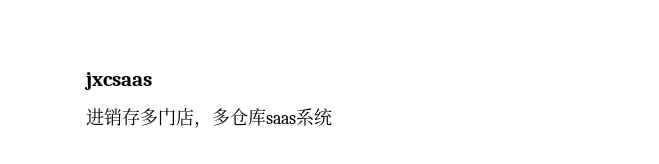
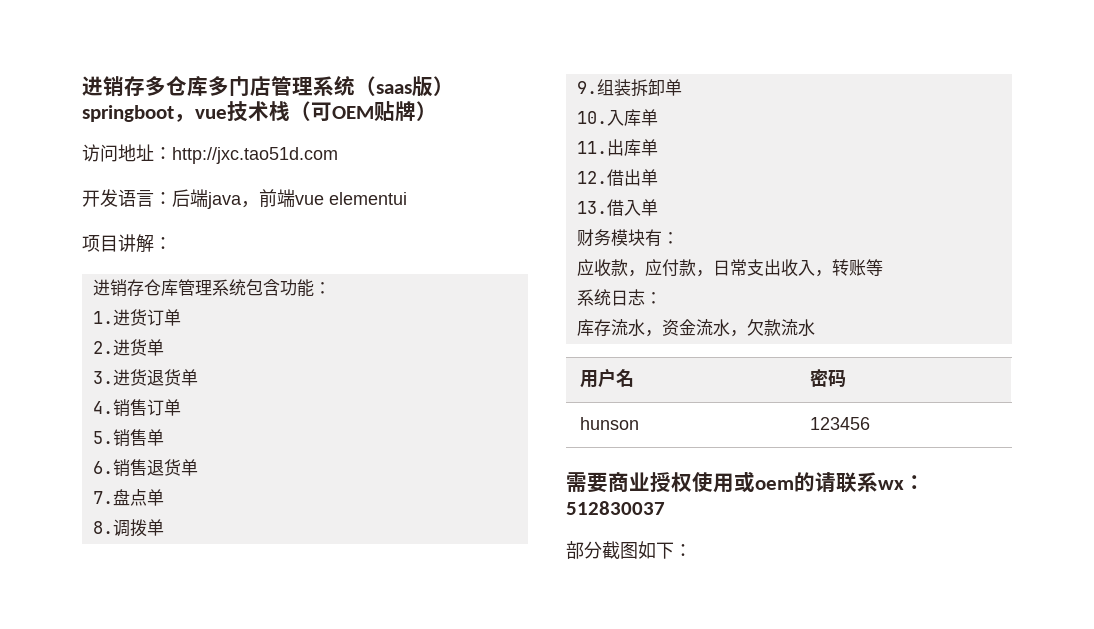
- jxcsaas
- 进销存多门店，多仓库saas系统
+ 进销存多仓库多门店管理系统（saas版）springboot，vue技术栈（可OEM贴牌）
+ 访问地址：http://jxc.tao51d.com
+ 开发语言：后端java，前端vue elementui
+ 项目讲解：
+ 进销存仓库管理系统包含功能：
+ 1.进货订单
+ 2.进货单
+ 3.进货退货单
+ 4.销售订单
+ 5.销售单
+ 6.销售退货单
+ 7.盘点单
+ 8.调拨单
+ 9.组装拆卸单
+ 10.入库单
+ 11.出库单
+ 12.借出单
+ 13.借入单
+ 财务模块有：
+ 应收款，应付款，日常支出收入，转账等
+ 系统日志：
+ 库存流水，资金流水，欠款流水
+ 用户名 | 密码
+ hunson | 123456
+ 需要商业授权使用或oem的请联系wx：512830037
+ 部分截图如下：

